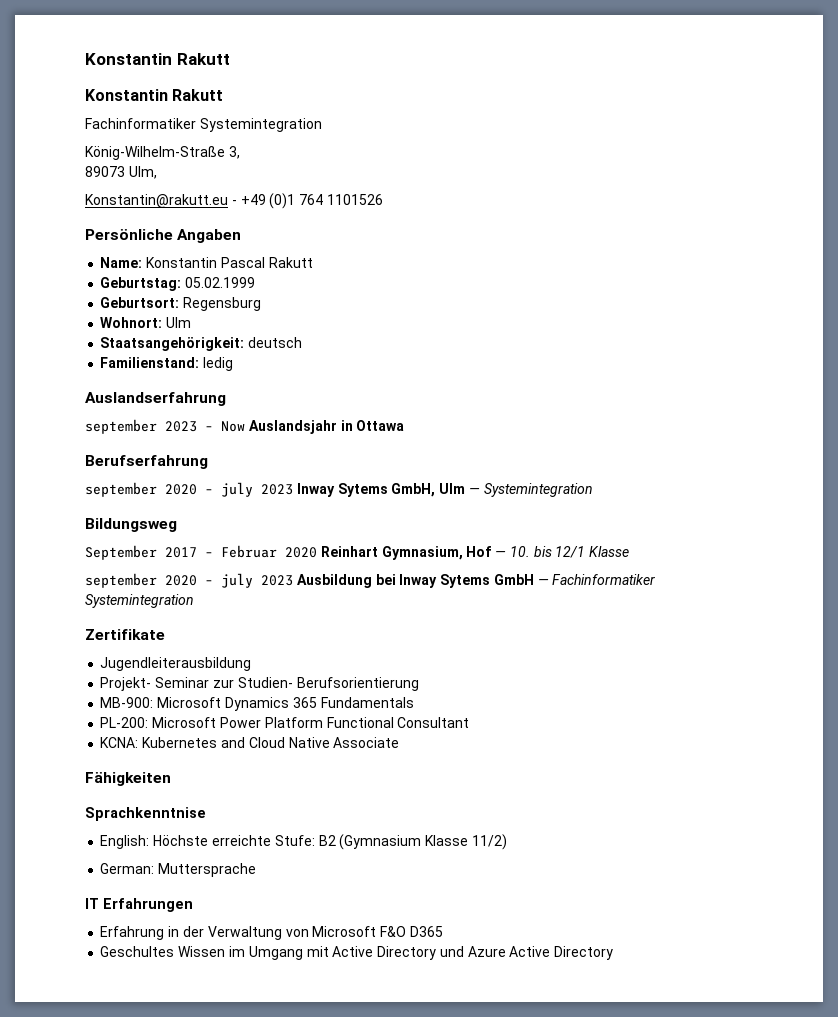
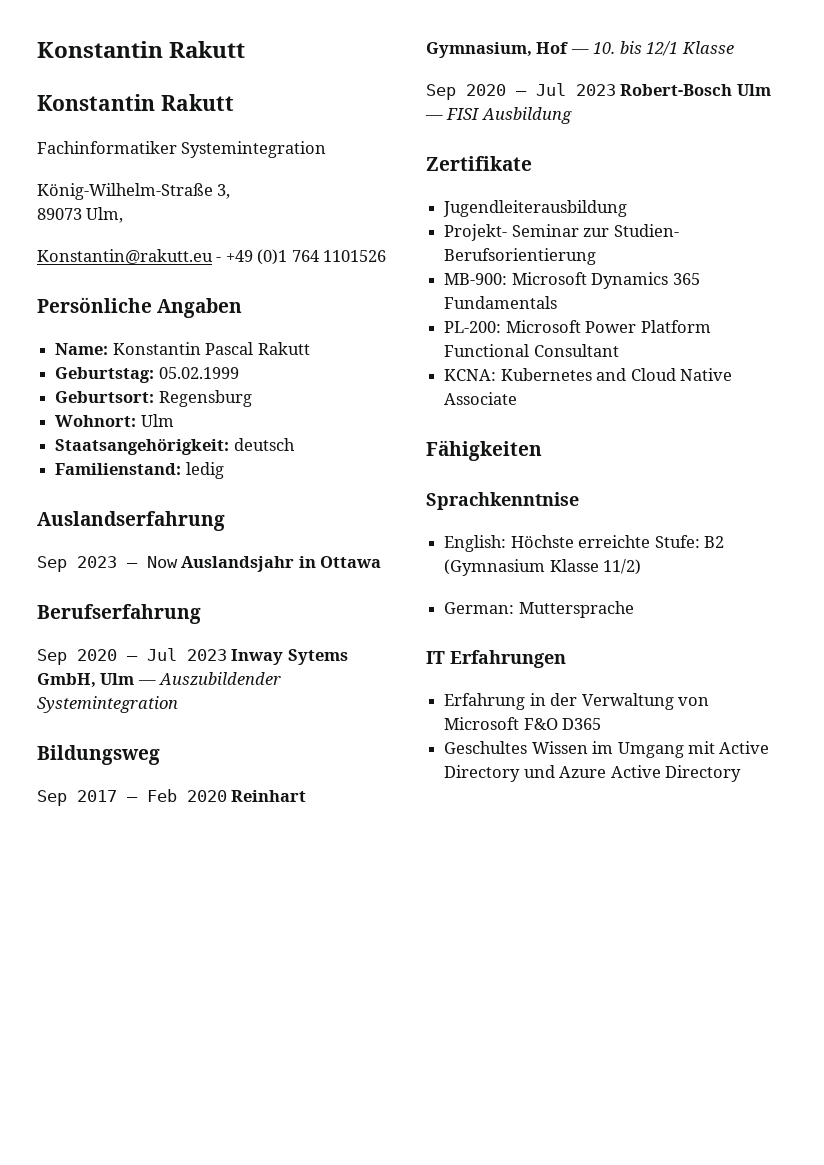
- september 2023 – Now Auslandsjahr in Ottawa
+ Sep 2023 – Now Auslandsjahr in Ottawa
- september 2020 – july 2023 Inway Sytems GmbH, Ulm — Systemintegration
+ Sep 2020 – Jul 2023 Inway Sytems GmbH, Ulm — Auszubildender Systemintegration
- September 2017 – Februar 2020 Reinhart Gymnasium, Hof — 10. bis 12/1 Klasse
+ Sep 2017 – Feb 2020 Reinhart Gymnasium, Hof — 10. bis 12/1 Klasse
- september 2020 – july 2023 Ausbildung bei Inway Sytems GmbH — Fachinformatiker Systemintegration
+ Sep 2020 – Jul 2023 Robert-Bosch Ulm — FISI Ausbildung

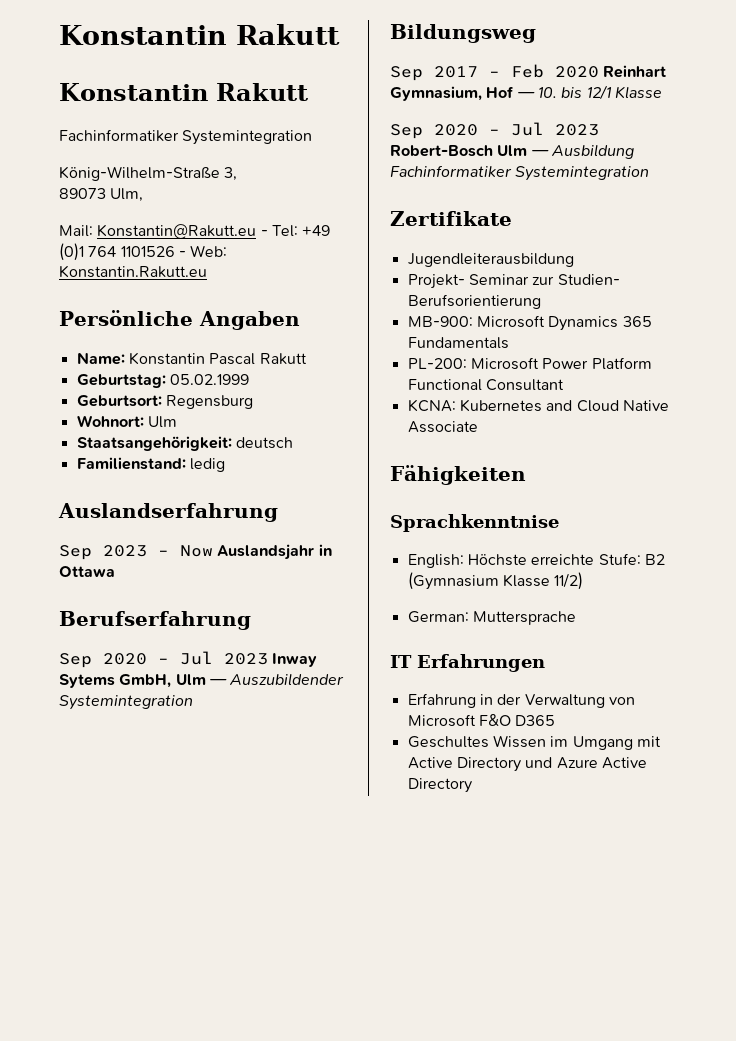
- Konstantin@rakutt.eu - +49 (0)1 764 1101526
+ Mail: Konstantin@Rakutt.eu - Tel: +49 (0)1 764 1101526 - Web: Konstantin.Rakutt.eu
- Sep 2020 – Jul 2023 Robert-Bosch Ulm — FISI Ausbildung
+ Sep 2020 – Jul 2023 Robert-Bosch Ulm — Ausbildung Fachinformatiker Systemintegration

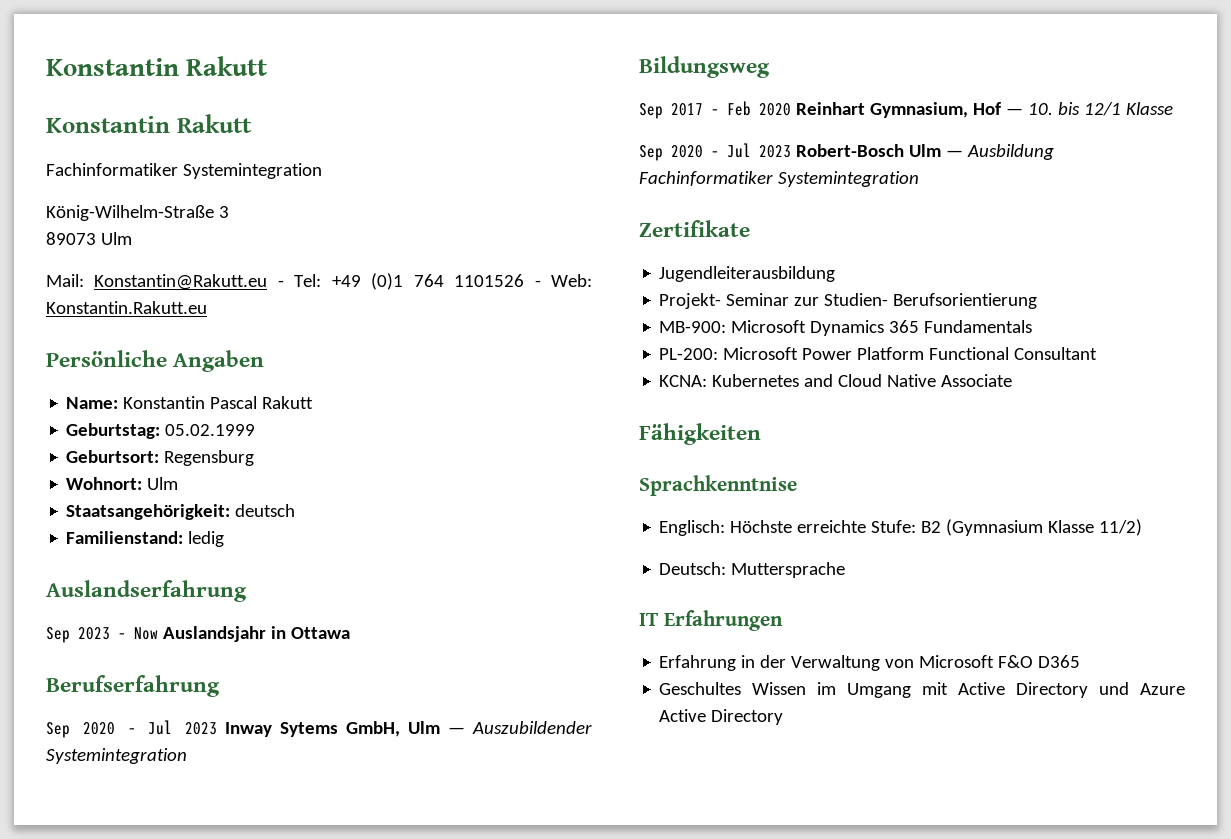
- König-Wilhelm-Straße 3,
+ König-Wilhelm-Straße 3
- 89073 Ulm,
+ 89073 Ulm
- English: Höchste erreichte Stufe: B2 (Gymnasium Klasse 11/2)
+ Englisch: Höchste erreichte Stufe: B2 (Gymnasium Klasse 11/2)
- German: Muttersprache
+ Deutsch: Muttersprache

